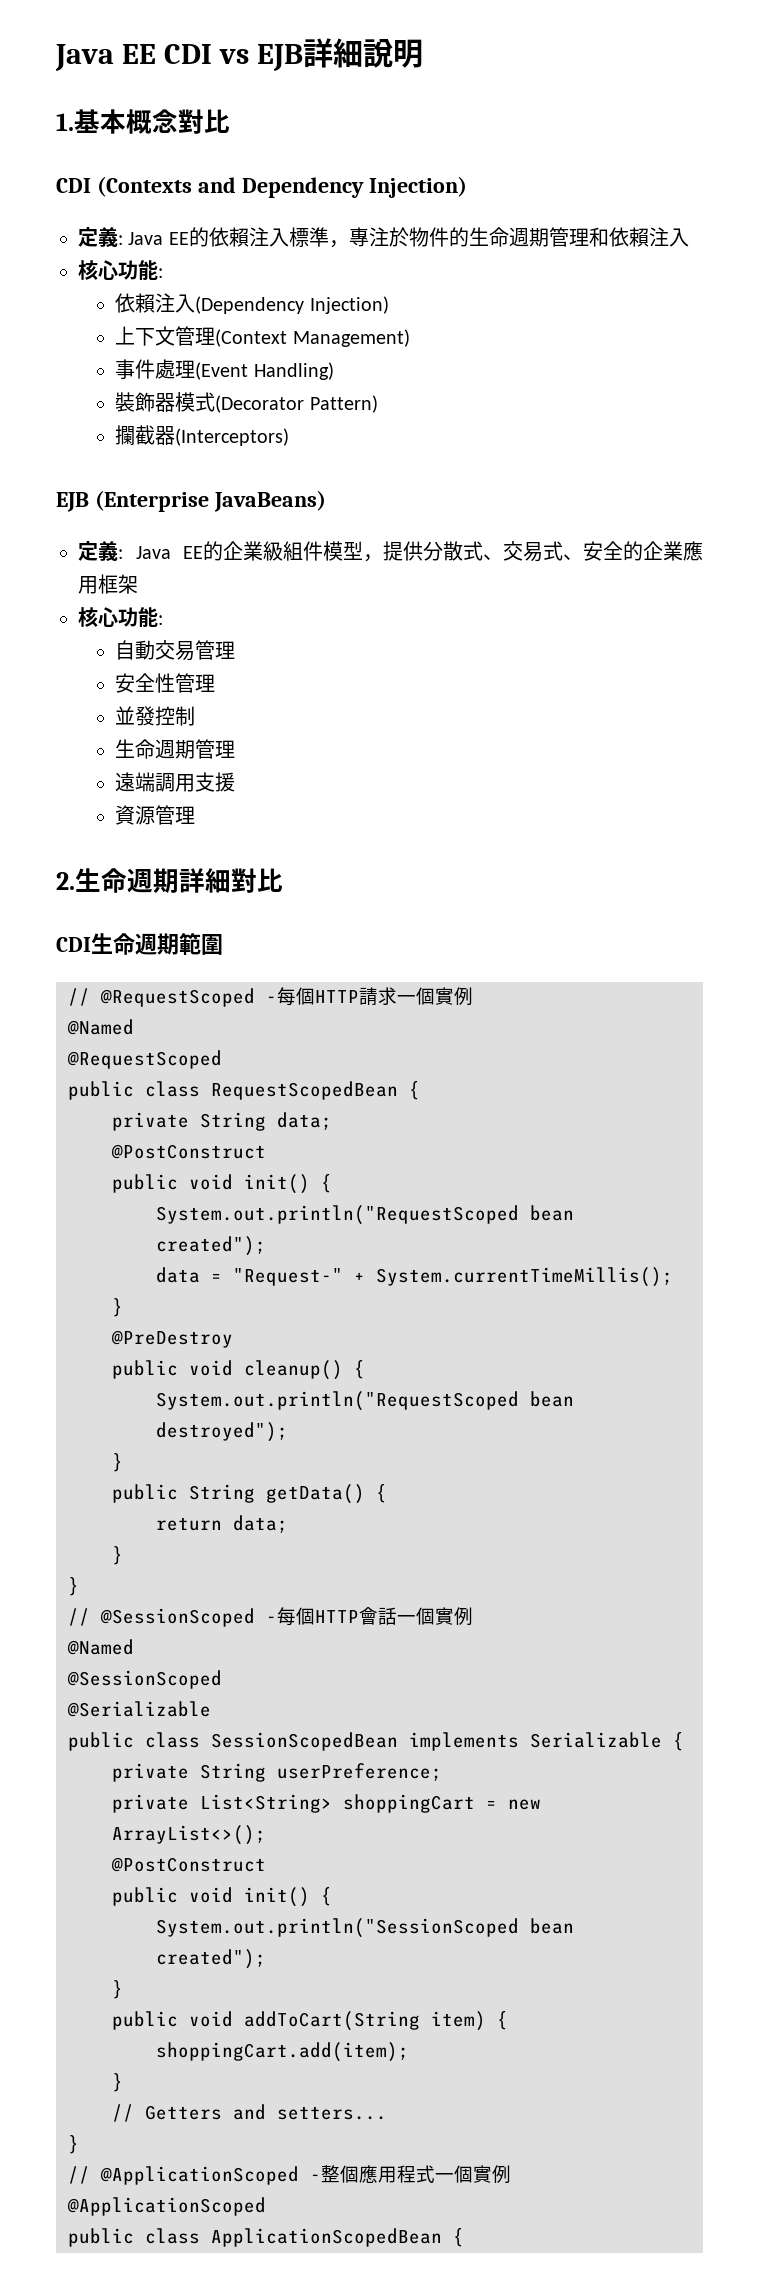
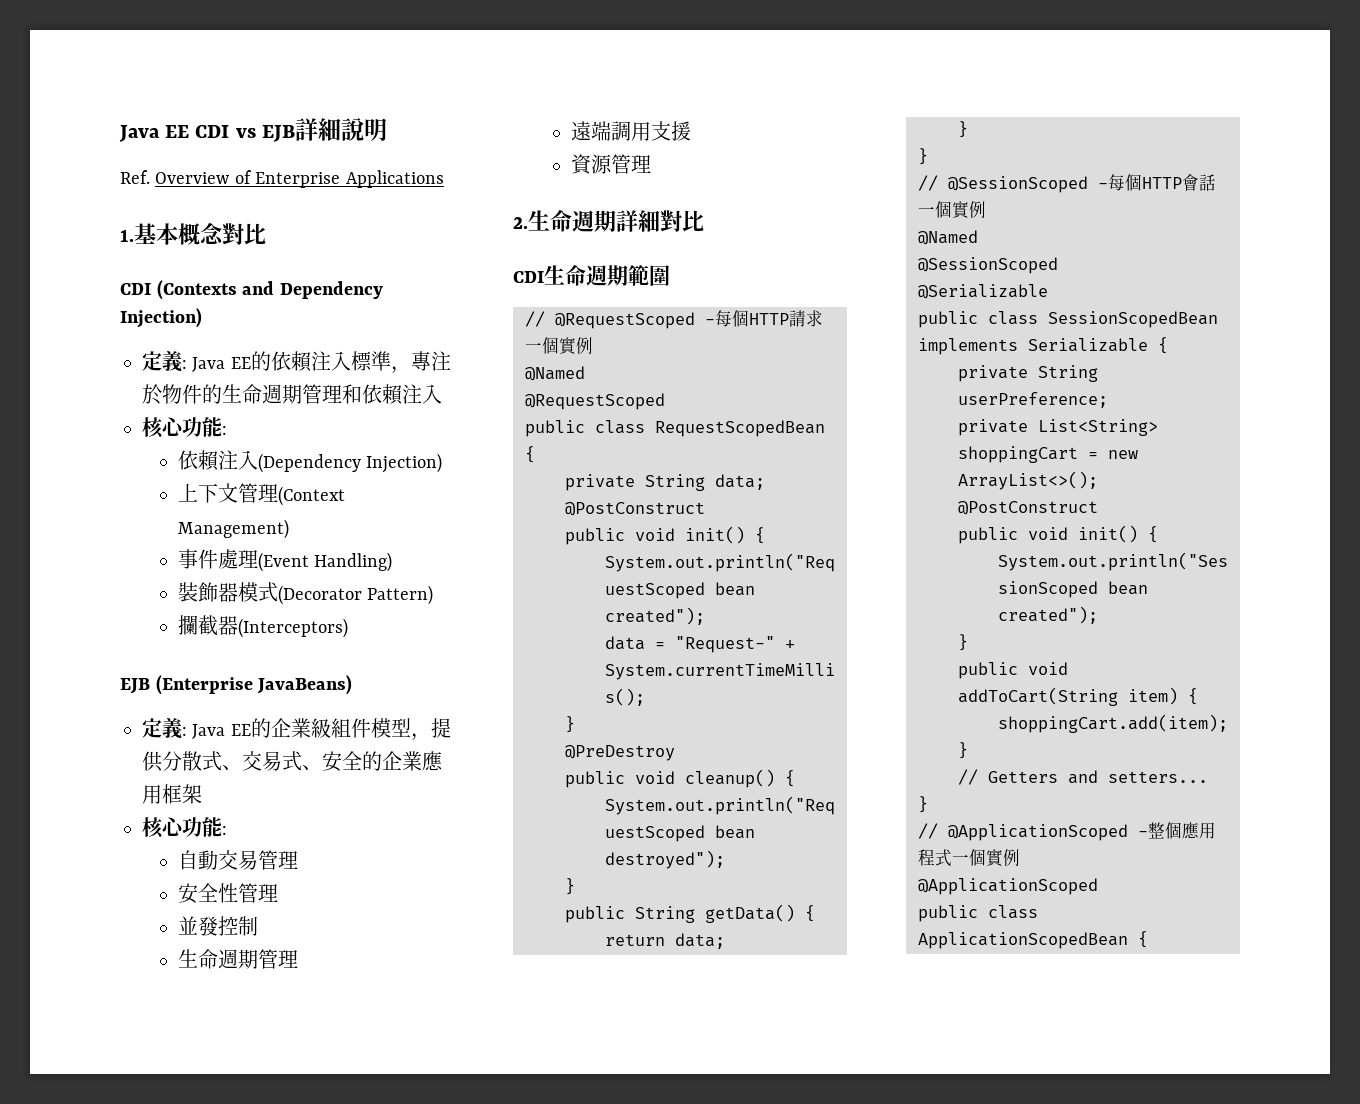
+ Ref. Overview of Enterprise Applications

